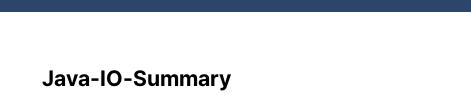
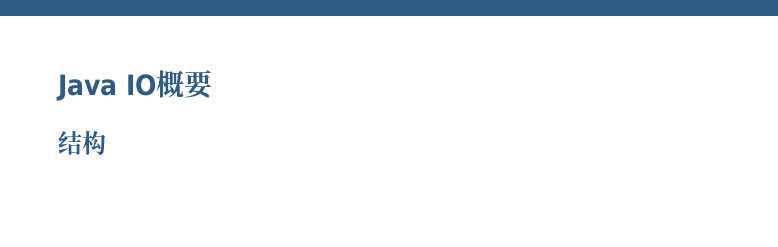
- Java-IO-Summary
+ Java IO概要
+ 结构

